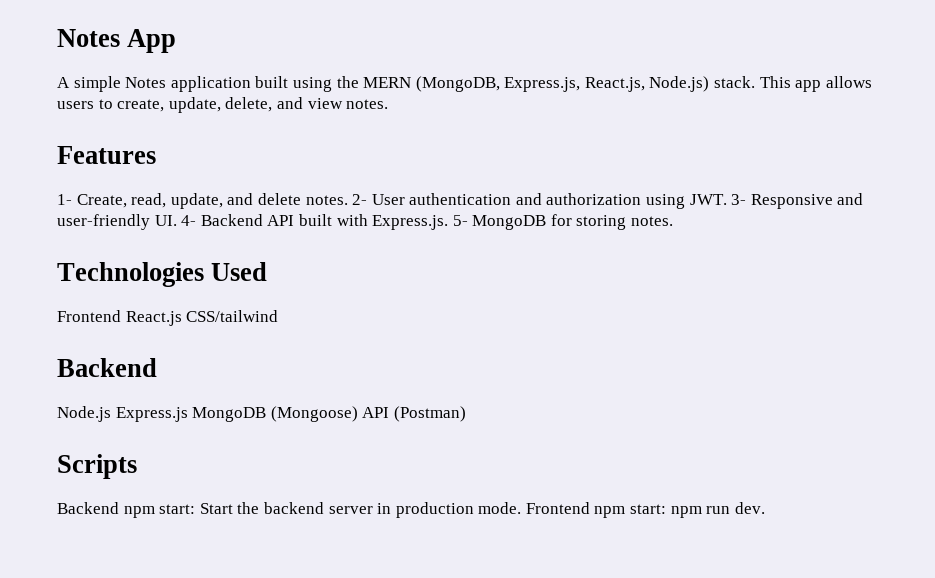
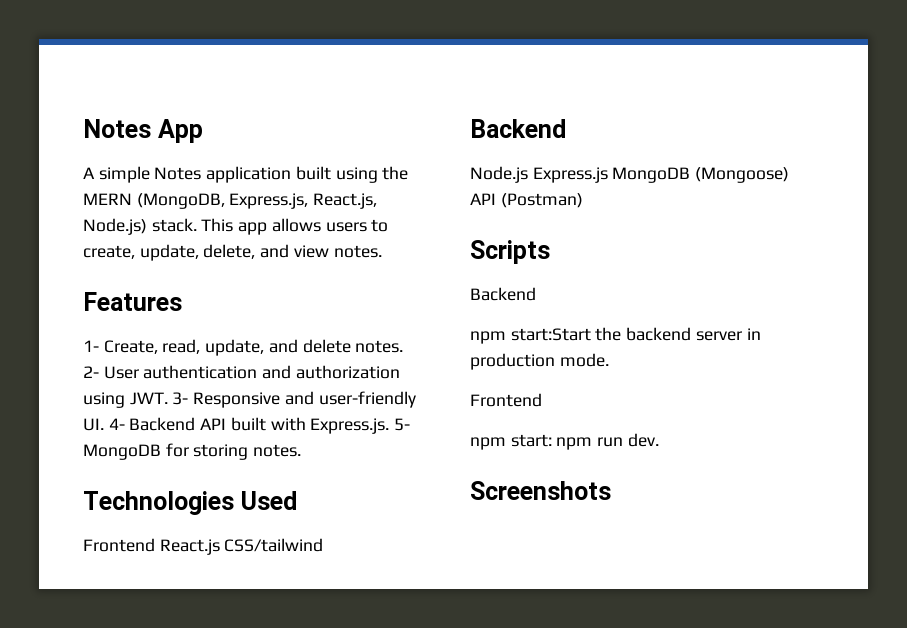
  Scripts
- Backend npm start: Start the backend server in production mode. Frontend npm start: npm run dev.
+ Backend
+ npm start:Start the backend server in production mode.
+ Frontend
+ npm start: npm run dev.
+ Screenshots

